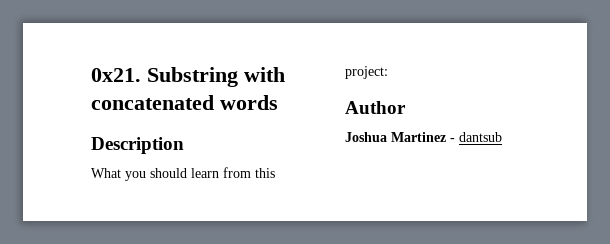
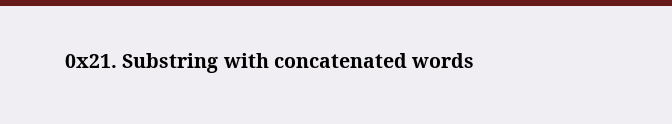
- Description
- What you should learn from this project:
- Author
- Joshua Martinez - dantsub

